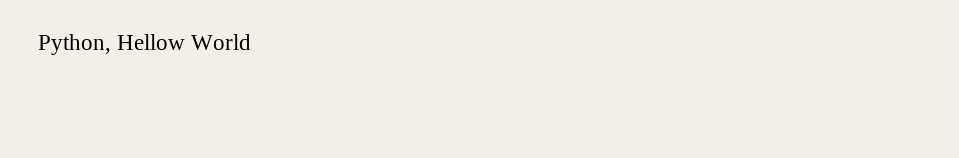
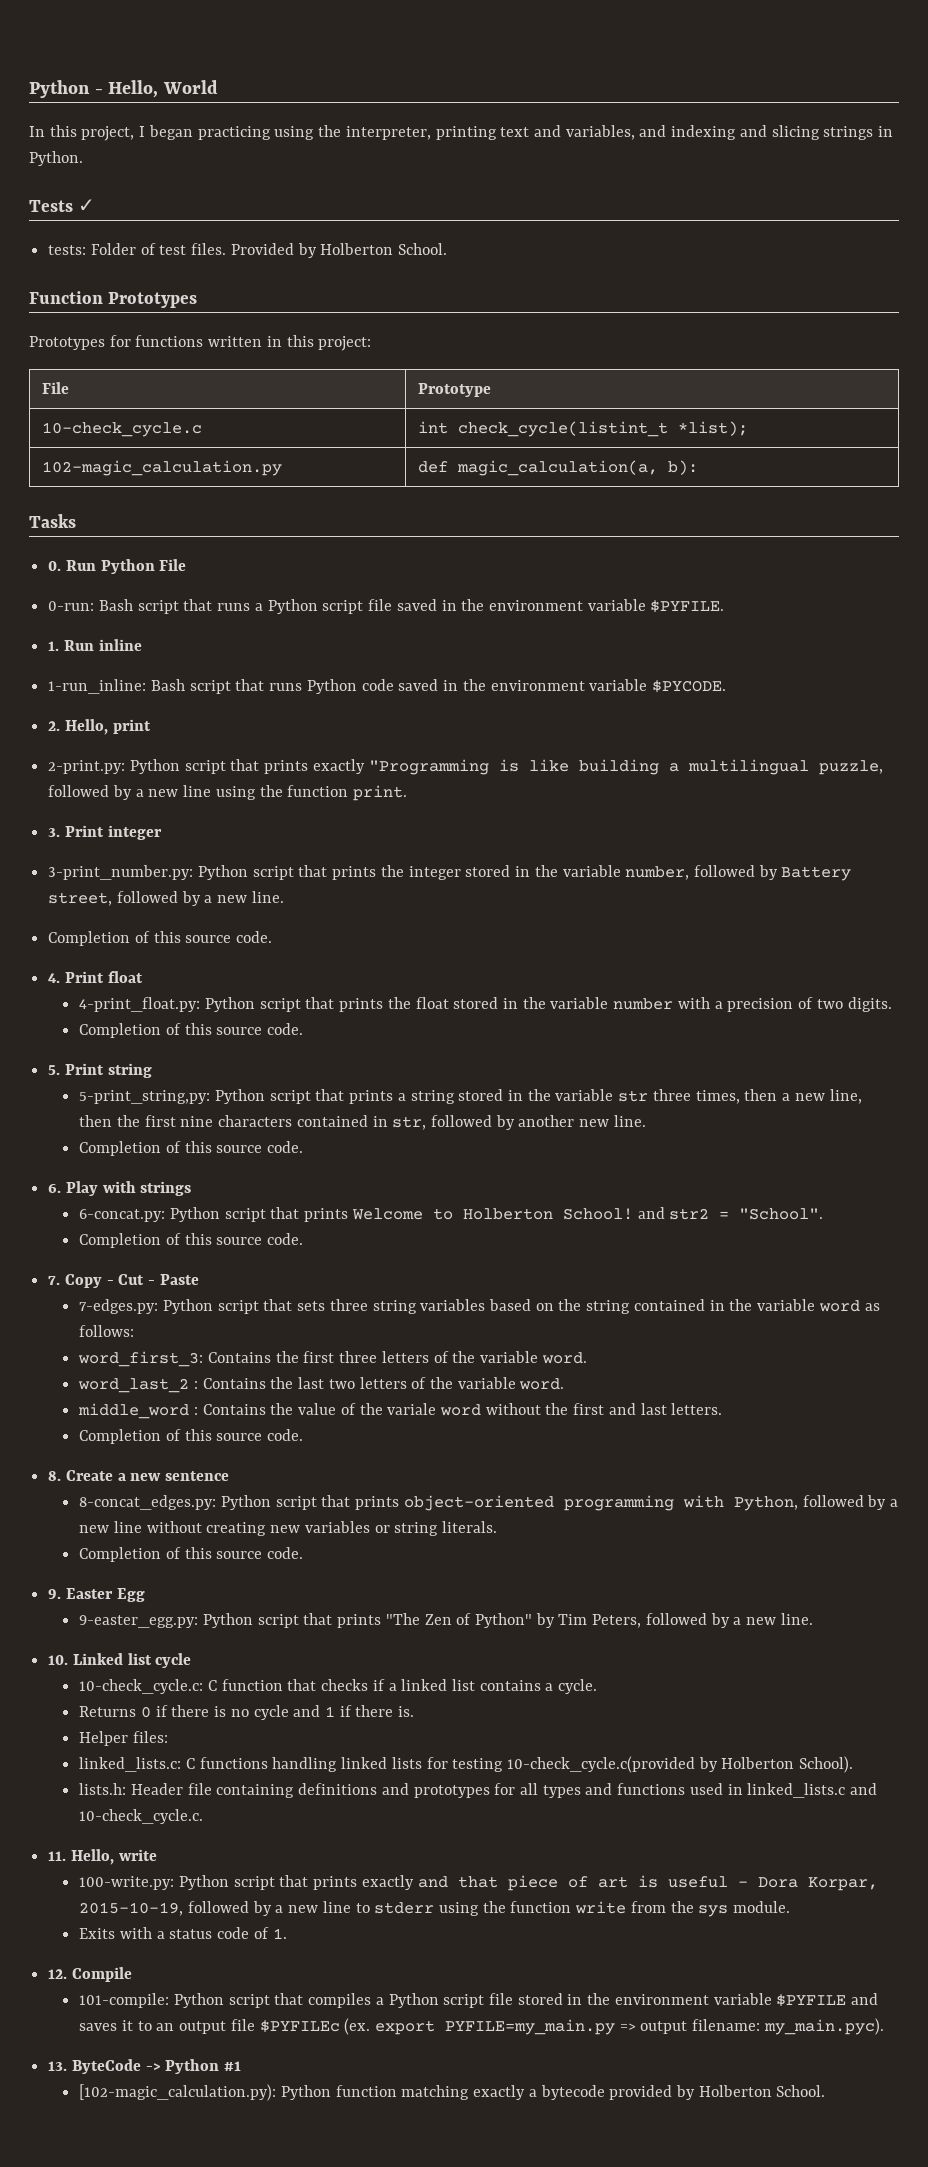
- Python, Hellow World
+ Python - Hello, World
+ In this project, I began practicing using the interpreter, printing text and variables, and indexing and slicing strings in Python.
+ Tests ✓
+ tests: Folder of test files. Provided by Holberton School.
+ Function Prototypes
+ Prototypes for functions written in this project:
+ File | Prototype
+ 10-check_cycle.c | int check_cycle(listint_t *list);
+ 102-magic_calculation.py | def magic_calculation(a, b):
+ Tasks
+ 0. Run Python File
+ 0-run: Bash script that runs a Python script file saved in the environment variable $PYFILE.
+ 1. Run inline
+ 1-run_inline: Bash script that runs Python code saved in the environment variable $PYCODE.
+ 2. Hello, print
+ 2-print.py: Python script that prints exactly "Programming is like building a multilingual puzzle, followed by a new line using the function print.
+ 3. Print integer
+ 3-print_number.py: Python script that prints the integer stored in the variable number, followed by Battery street, followed by a new line.
+ Completion of this source code.
+ 4. Print float
+ 4-print_float.py: Python script that prints the float stored in the variable number with a precision of two digits.
+ Completion of this source code.
+ 5. Print string
+ 5-print_string,py: Python script that prints a string stored in the variable str three times, then a new line, then the first nine characters contained in str, followed by another new line.
+ Completion of this source code.
+ 6. Play with strings
+ 6-concat.py: Python script that prints Welcome to Holberton School! and str2 = "School".
+ Completion of this source code.
+ 7. Copy - Cut - Paste
+ 7-edges.py: Python script that sets three string variables based on the string contained in the variable word as follows:
+ word_first_3: Contains the first three letters of the variable word.
+ word_last_2 : Contains the last two letters of the variable word.
+ middle_word : Contains the value of the variale word without the first and last letters.
+ Completion of this source code.
+ 8. Create a new sentence
+ 8-concat_edges.py: Python script that prints object-oriented programming with Python, followed by a new line without creating new variables or string literals.
+ Completion of this source code.
+ 9. Easter Egg
+ 9-easter_egg.py: Python script that prints "The Zen of Python" by Tim Peters, followed by a new line.
+ 10. Linked list cycle
+ 10-check_cycle.c: C function that checks if a linked list contains a cycle.
+ Returns 0 if there is no cycle and 1 if there is.
+ Helper files:
+ linked_lists.c: C functions handling linked lists for testing 10-check_cycle.c(provided by Holberton School).
+ lists.h: Header file containing definitions and prototypes for all types and functions used in linked_lists.c and 10-check_cycle.c.
+ 11. Hello, write
+ 100-write.py: Python script that prints exactly and that piece of art is useful - Dora Korpar, 2015-10-19, followed by a new line to stderr using the function write from the sys module.
+ Exits with a status code of 1.
+ 12. Compile
+ 101-compile: Python script that compiles a Python script file stored in the environment variable $PYFILE and saves it to an output file $PYFILEc (ex. export PYFILE=my_main.py => output filename: my_main.pyc).
+ 13. ByteCode -> Python #1
+ [102-magic_calculation.py): Python function matching exactly a bytecode provided by Holberton School.

